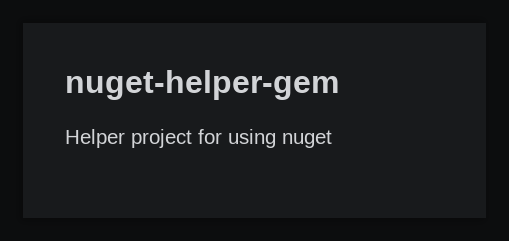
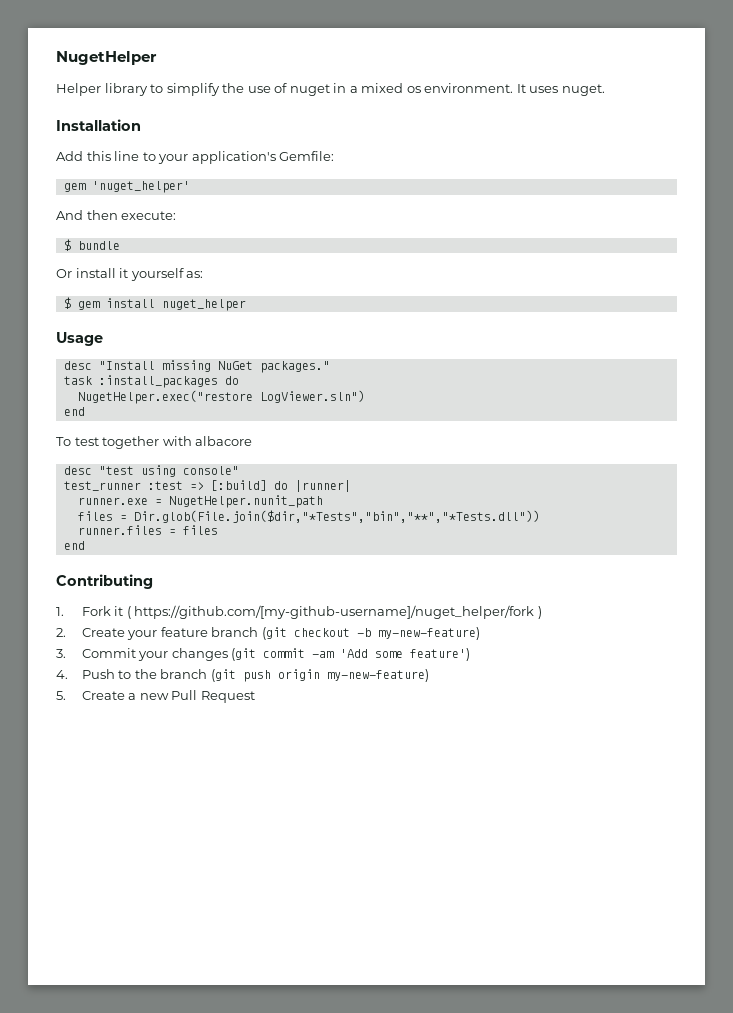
- nuget-helper-gem
+ NugetHelper
- Helper project for using nuget
+ Helper library to simplify the use of nuget in a mixed os environment. It uses nuget.
+ Installation
+ Add this line to your application's Gemfile:
+ gem 'nuget_helper'
+ And then execute:
+ $ bundle
+ Or install it yourself as:
+ $ gem install nuget_helper
+ Usage
+ desc "Install missing NuGet packages."
+ task :install_packages do
+ NugetHelper.exec("restore LogViewer.sln")
+ end
+ To test together with albacore
+ desc "test using console"
+ test_runner :test => [:build] do |runner|
+ runner.exe = NugetHelper.nunit_path
+ files = Dir.glob(File.join($dir,"*Tests","bin","**","*Tests.dll"))
+ runner.files = files
+ end
+ Contributing
+ 1. Fork it ( https://github.com/[my-github-username]/nuget_helper/fork )
+ 2. Create your feature branch (git checkout -b my-new-feature)
+ 3. Commit your changes (git commit -am 'Add some feature')
+ 4. Push to the branch (git push origin my-new-feature)
+ 5. Create a new Pull Request

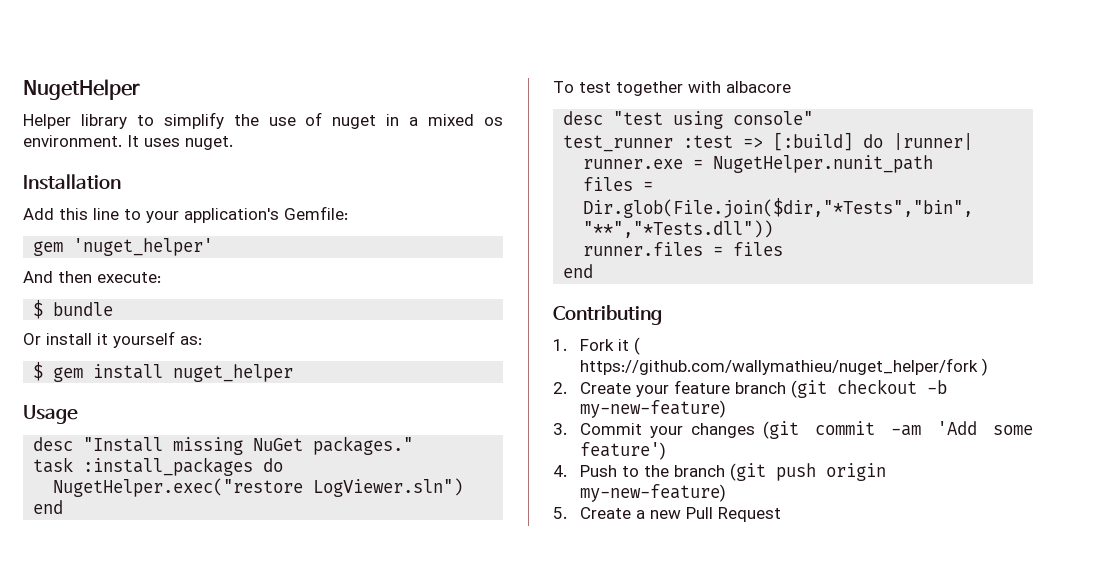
- 1. Fork it ( https://github.com/[my-github-username]/nuget_helper/fork )
+ 1. Fork it ( https://github.com/wallymathieu/nuget_helper/fork )

